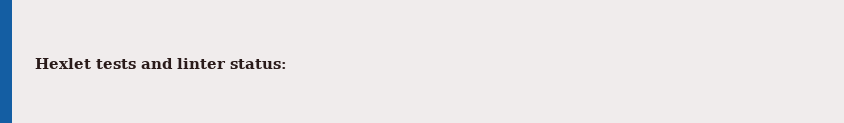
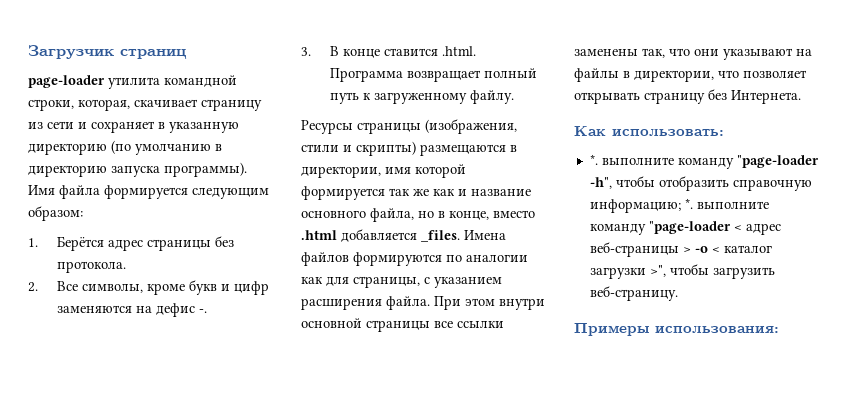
- Hexlet tests and linter status:
+ Загрузчик страниц
+ page-loader утилита командной строки, которая, скачивает страницу из сети и сохраняет в указанную директорию (по умолчанию в директорию запуска программы). Имя файла формируется следующим образом:
+ 1. Берётся адрес страницы без протокола.
+ 2. Все символы, кроме букв и цифр заменяются на дефис -.
+ 3. В конце ставится .html. Программа возвращает полный путь к загруженному файлу.
+ Ресурсы страницы (изображения, стили и скрипты) размещаются в директории, имя которой формируется так же как и название основного файла, но в конце, вместо .html добавляется _files. Имена файлов формируются по аналогии как для страницы, с указанием расширения файла. При этом внутри основной страницы все ссылки заменены так, что они указывают на файлы в директории, что позволяет открывать страницу без Интернета.
+ Как использовать:
+ *. выполните команду "page-loader -h", чтобы отобразить справочную информацию; *. выполните команду "page-loader < адрес веб-страницы > -o < каталог загрузки >", чтобы загрузить веб-страницу.
+ Примеры использования:

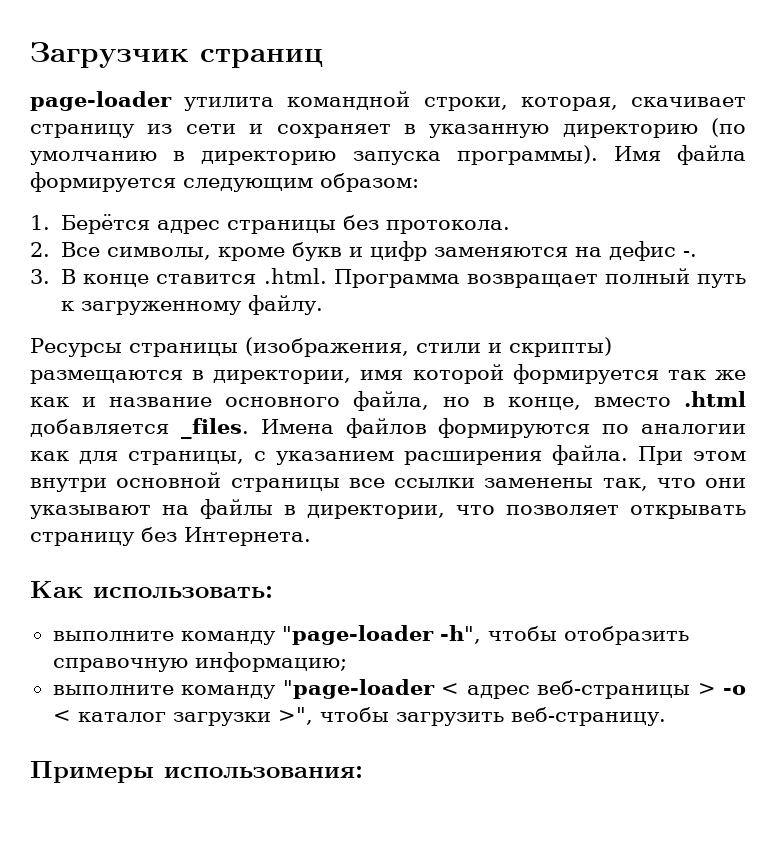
- *. выполните команду "page-loader -h", чтобы отобразить справочную информацию; *. выполните команду "page-loader < адрес веб-страницы > -o < каталог загрузки >", чтобы загрузить веб-страницу.
+ выполните команду "page-loader -h", чтобы отобразить справочную информацию;
+ выполните команду "page-loader < адрес веб-страницы > -o < каталог загрузки >", чтобы загрузить веб-страницу.

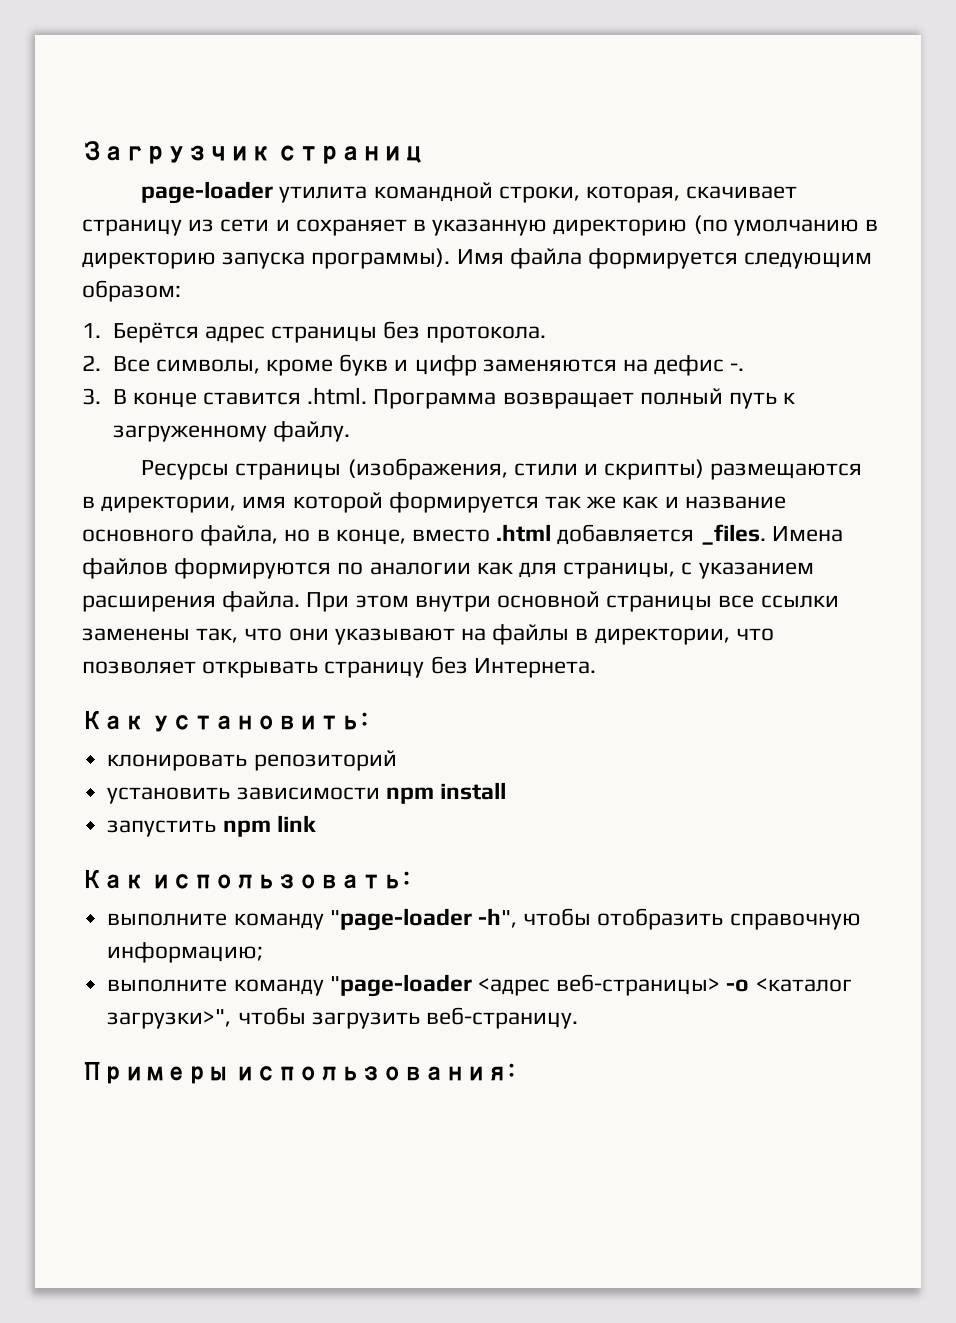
+ Как установить:
+ клонировать репозиторий
+ установить зависимости npm install
+ запустить npm link
- выполните команду "page-loader < адрес веб-страницы > -o < каталог загрузки >", чтобы загрузить веб-страницу.
+ выполните команду "page-loader <адрес веб-страницы> -o <каталог загрузки>", чтобы загрузить веб-страницу.

